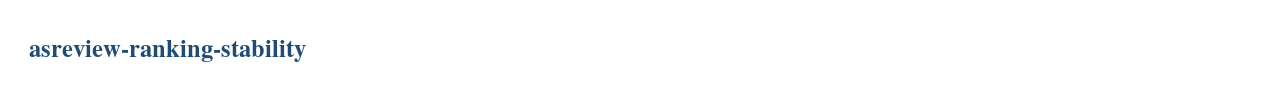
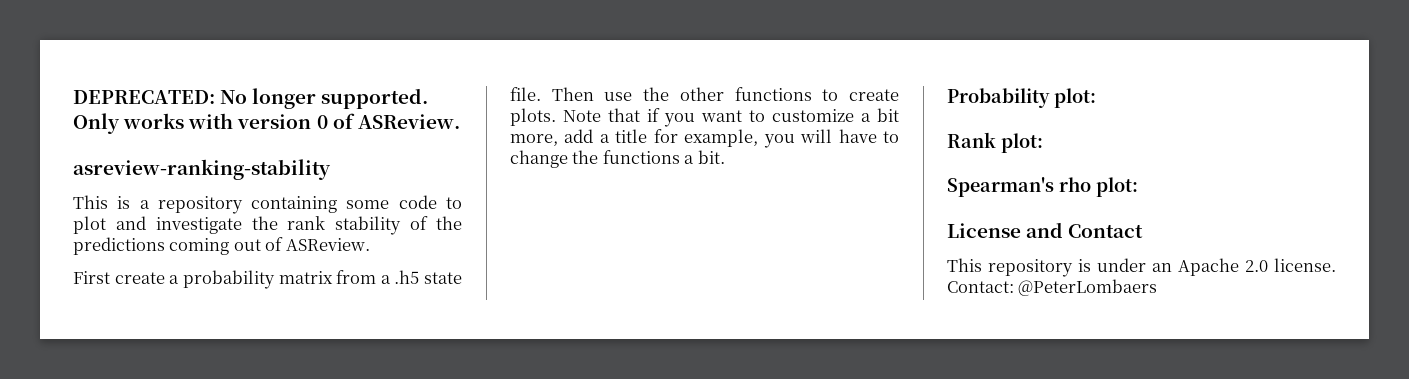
+ DEPRECATED: No longer supported. Only works with version 0 of ASReview.
  asreview-ranking-stability
+ This is a repository containing some code to plot and investigate the rank stability of the predictions coming out of ASReview.
+ First create a probability matrix from a .h5 state file. Then use the other functions to create plots. Note that if you want to customize a bit more, add a title for example, you will have to change the functions a bit.
+ Probability plot:
+ Rank plot:
+ Spearman's rho plot:
+ License and Contact
+ This repository is under an Apache 2.0 license. Contact: @PeterLombaers

